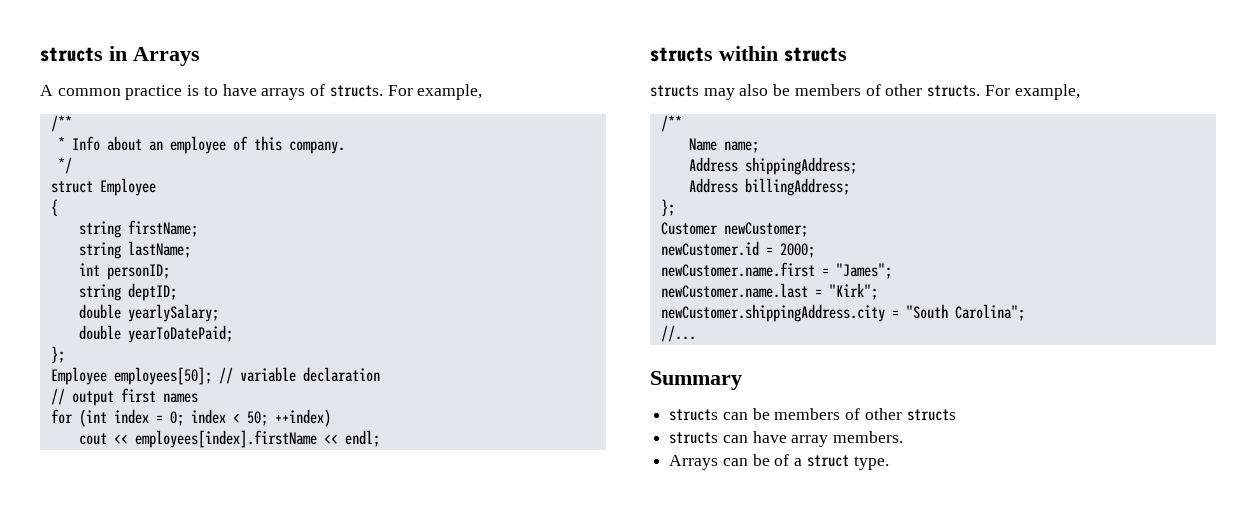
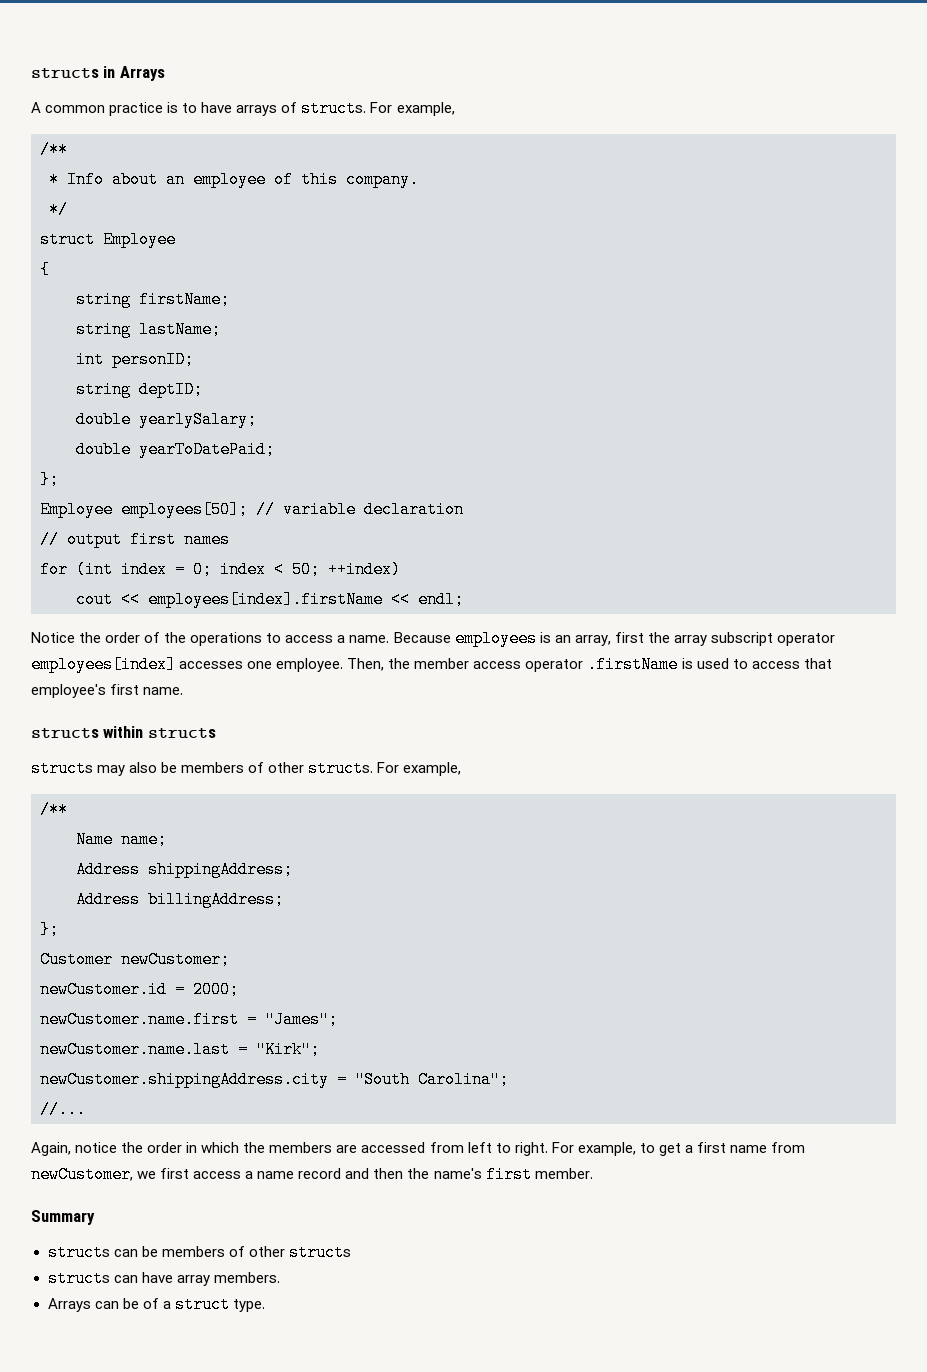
+ Notice the order of the operations to access a name. Because employees is an array, first the array subscript operator employees[index] accesses one employee. Then, the member access operator .firstName is used to access that employee's first name.
+ Again, notice the order in which the members are accessed from left to right. For example, to get a first name from newCustomer, we first access a name record and then the name's first member.

